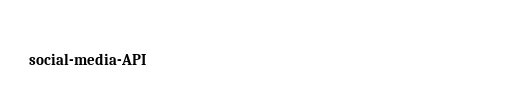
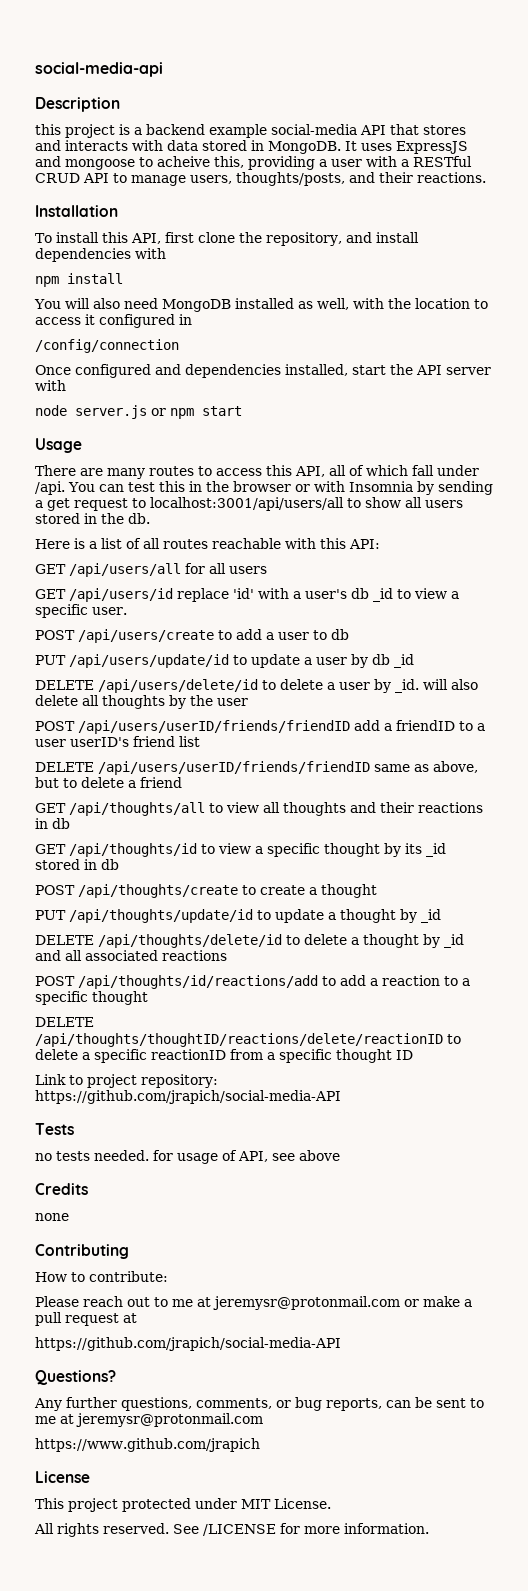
- social-media-API
+ social-media-api
+ Description
+ this project is a backend example social-media API that stores and interacts with data stored in MongoDB. It uses ExpressJS and mongoose to acheive this, providing a user with a RESTful CRUD API to manage users, thoughts/posts, and their reactions.
+ Installation
+ To install this API, first clone the repository, and install dependencies with
+ npm install
+ You will also need MongoDB installed as well, with the location to access it configured in
+ /config/connection
+ Once configured and dependencies installed, start the API server with
+ node server.js or npm start
+ Usage
+ There are many routes to access this API, all of which fall under /api. You can test this in the browser or with Insomnia by sending a get request to localhost:3001/api/users/all to show all users stored in the db.
+ Here is a list of all routes reachable with this API:
+ GET /api/users/all for all users
+ GET /api/users/id replace 'id' with a user's db _id to view a specific user.
+ POST /api/users/create to add a user to db
+ PUT /api/users/update/id to update a user by db _id
+ DELETE /api/users/delete/id to delete a user by _id. will also delete all thoughts by the user
+ POST /api/users/userID/friends/friendID add a friendID to a user userID's friend list
+ DELETE /api/users/userID/friends/friendID same as above, but to delete a friend
+ GET /api/thoughts/all to view all thoughts and their reactions in db
+ GET /api/thoughts/id to view a specific thought by its _id stored in db
+ POST /api/thoughts/create to create a thought
+ PUT /api/thoughts/update/id to update a thought by _id
+ DELETE /api/thoughts/delete/id to delete a thought by _id and all associated reactions
+ POST /api/thoughts/id/reactions/add to add a reaction to a specific thought
+ DELETE /api/thoughts/thoughtID/reactions/delete/reactionID to delete a specific reactionID from a specific thought ID
+ Link to project repository: https://github.com/jrapich/social-media-API
+ Tests
+ no tests needed. for usage of API, see above
+ Credits
+ none
+ Contributing
+ How to contribute:
+ Please reach out to me at jeremysr@protonmail.com or make a pull request at
+ https://github.com/jrapich/social-media-API
+ Questions?
+ Any further questions, comments, or bug reports, can be sent to me at jeremysr@protonmail.com
+ https://www.github.com/jrapich
+ License
+ This project protected under MIT License.
+ All rights reserved. See /LICENSE for more information.

